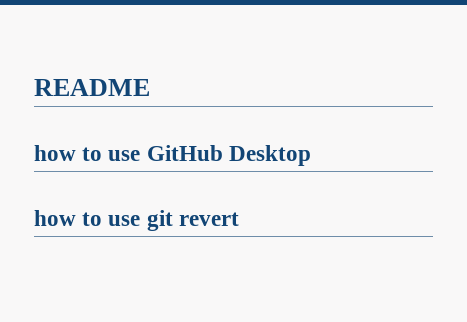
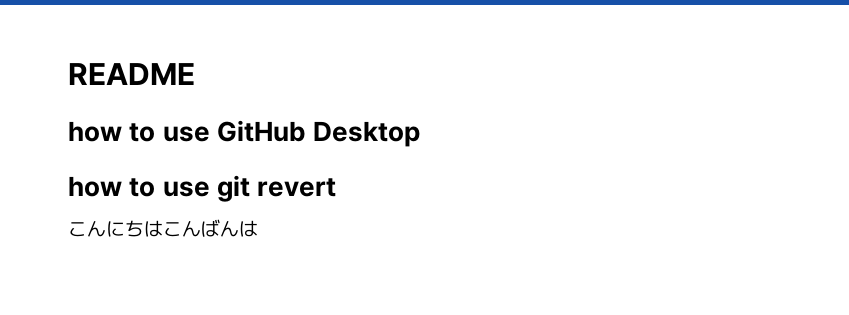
+ こんにちはこんばんは

